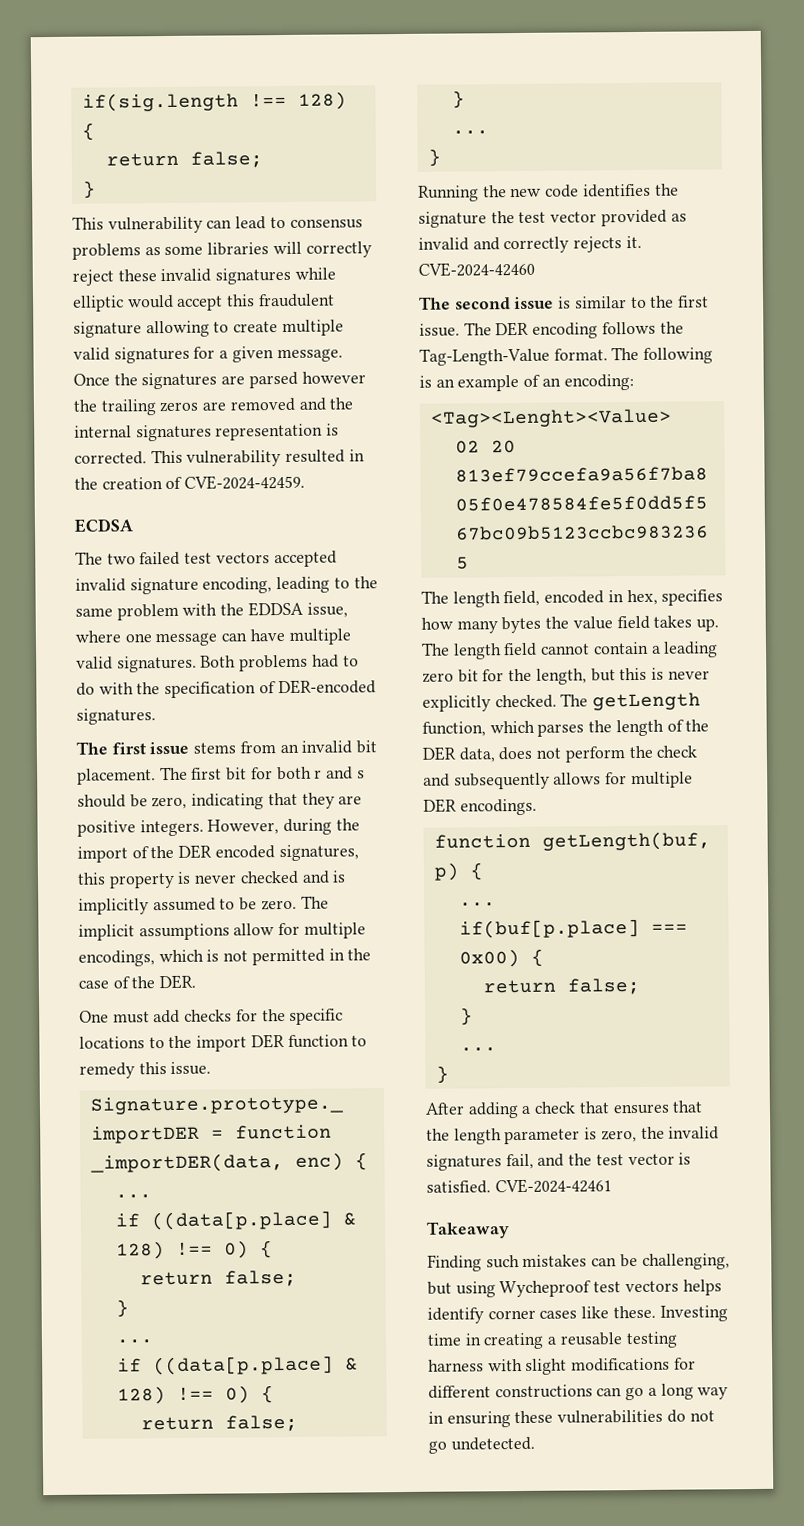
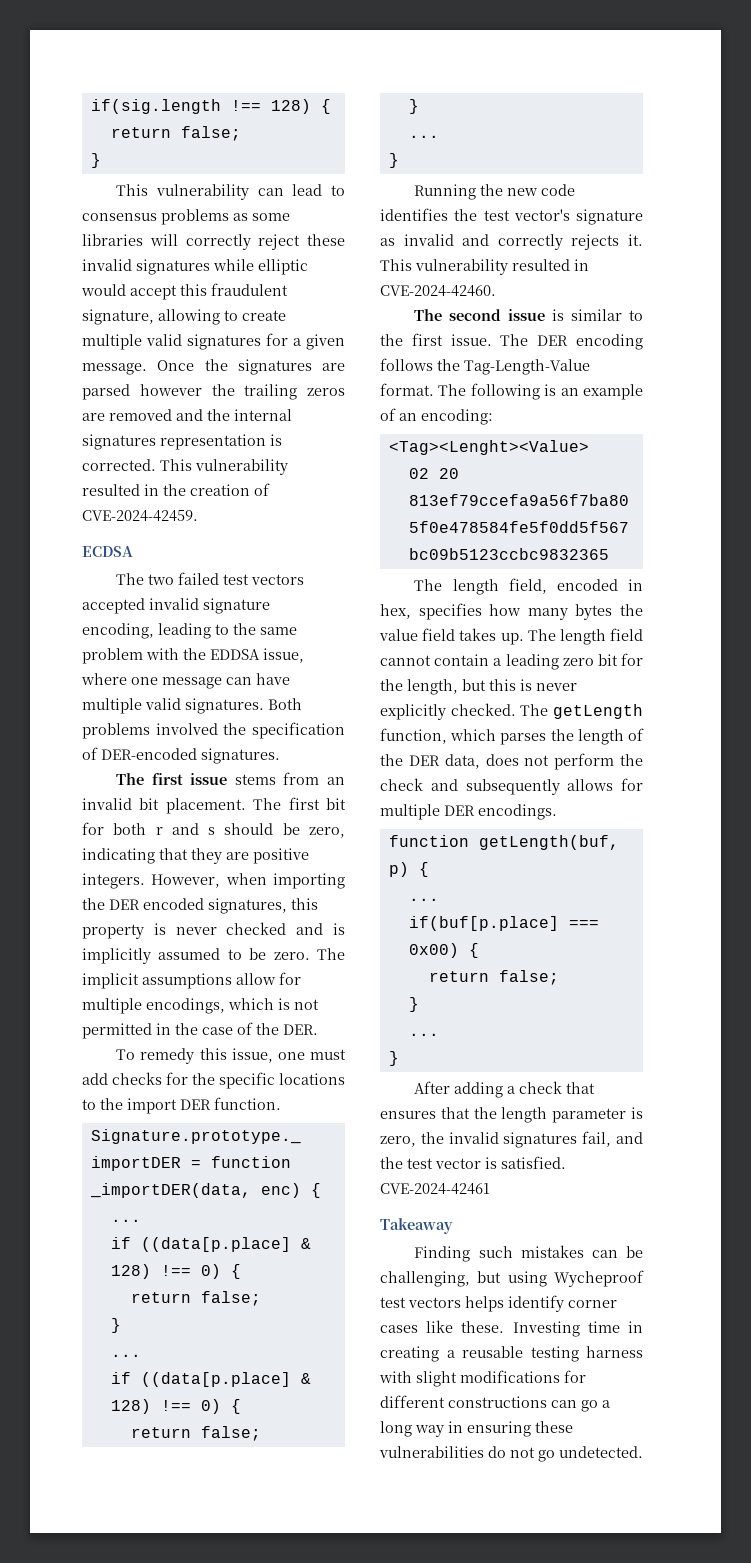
- This vulnerability can lead to consensus problems as some libraries will correctly reject these invalid signatures while elliptic would accept this fraudulent signature allowing to create multiple valid signatures for a given message.
+ This vulnerability can lead to consensus problems as some libraries will correctly reject these invalid signatures while elliptic would accept this fraudulent signature, allowing to create multiple valid signatures for a given message.
- Both problems had to do with the specification of DER-encoded signatures.
+ Both problems involved the specification of DER-encoded signatures.
- However, during the import of the DER encoded signatures, this property is never checked and is implicitly assumed to be zero.
+ However, when importing the DER encoded signatures, this property is never checked and is implicitly assumed to be zero.
- One must add checks for the specific locations to the import DER function to remedy this issue.
+ To remedy this issue, one must add checks for the specific locations to the import DER function.
- Running the new code identifies the signature the test vector provided as invalid and correctly rejects it.
+ Running the new code identifies the test vector's signature as invalid and correctly rejects it.
- CVE-2024-42460
+ This vulnerability resulted in CVE-2024-42460.

